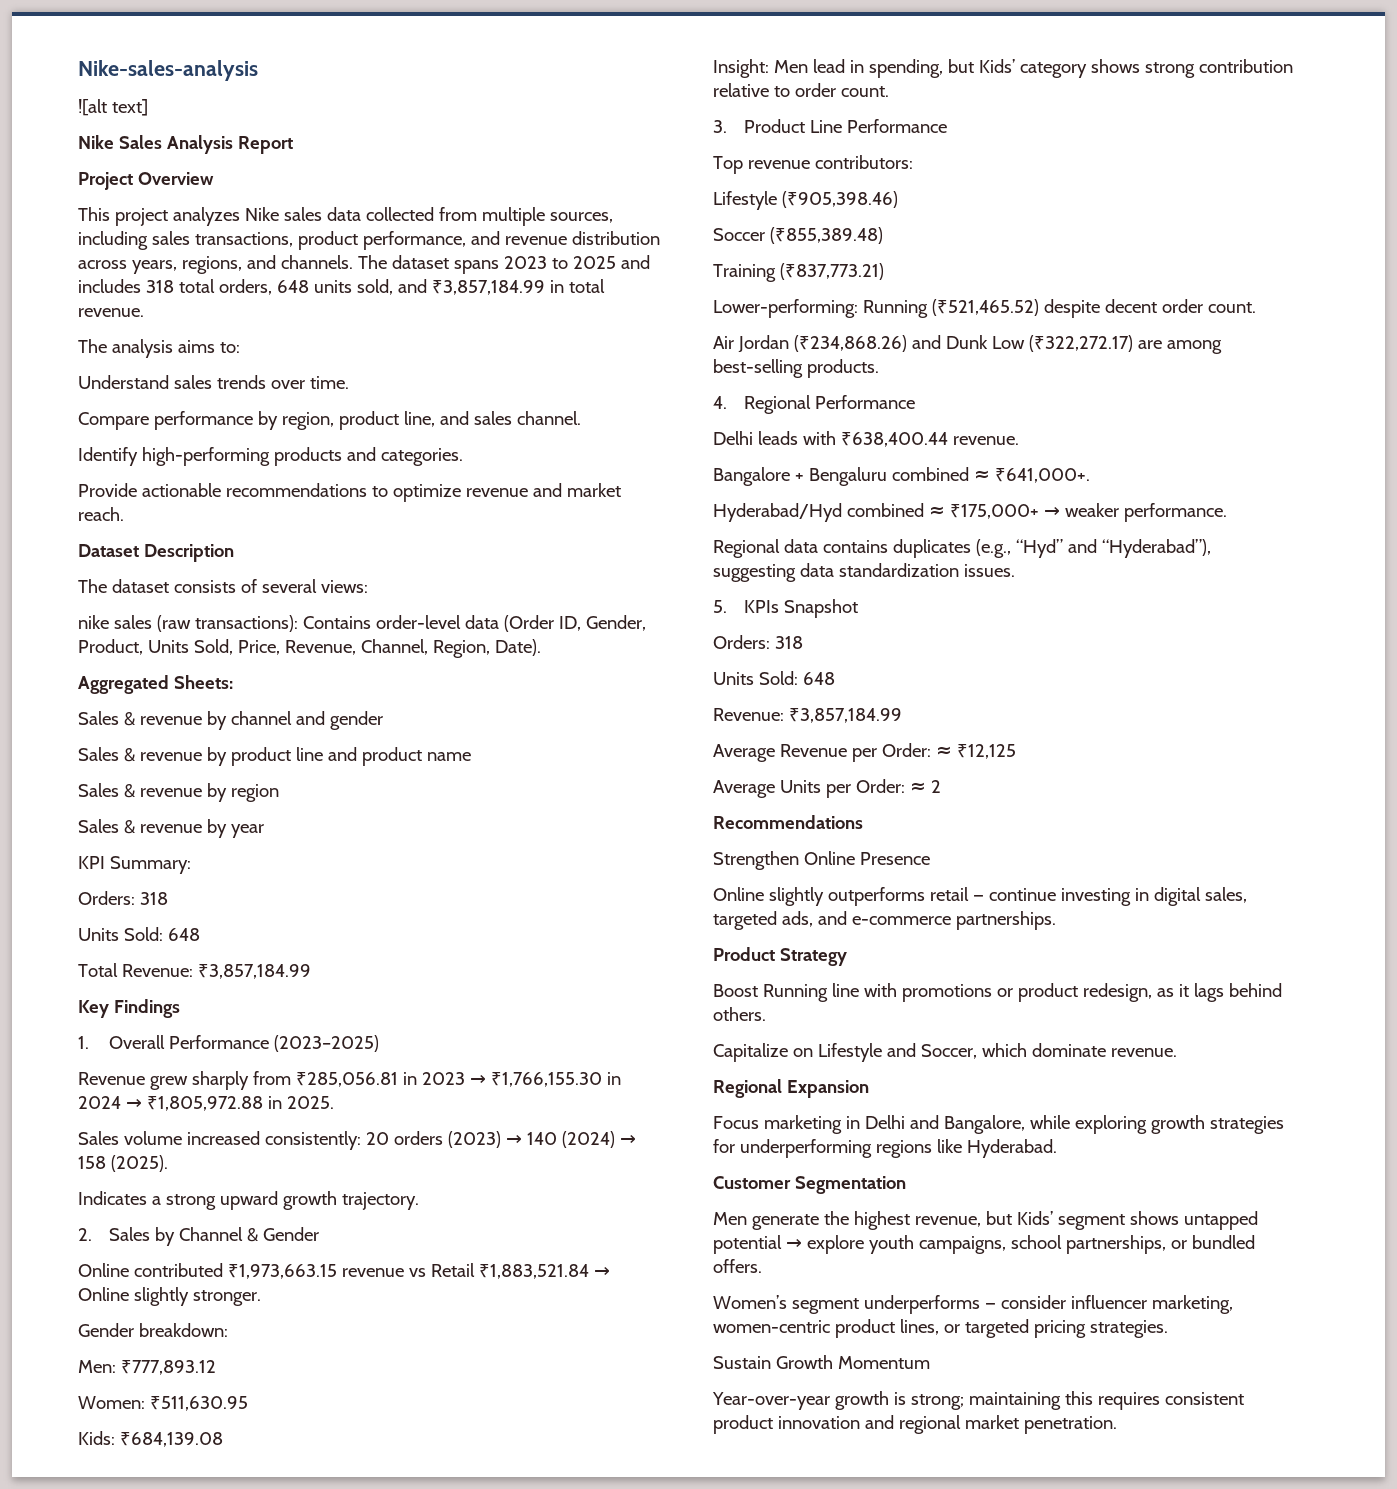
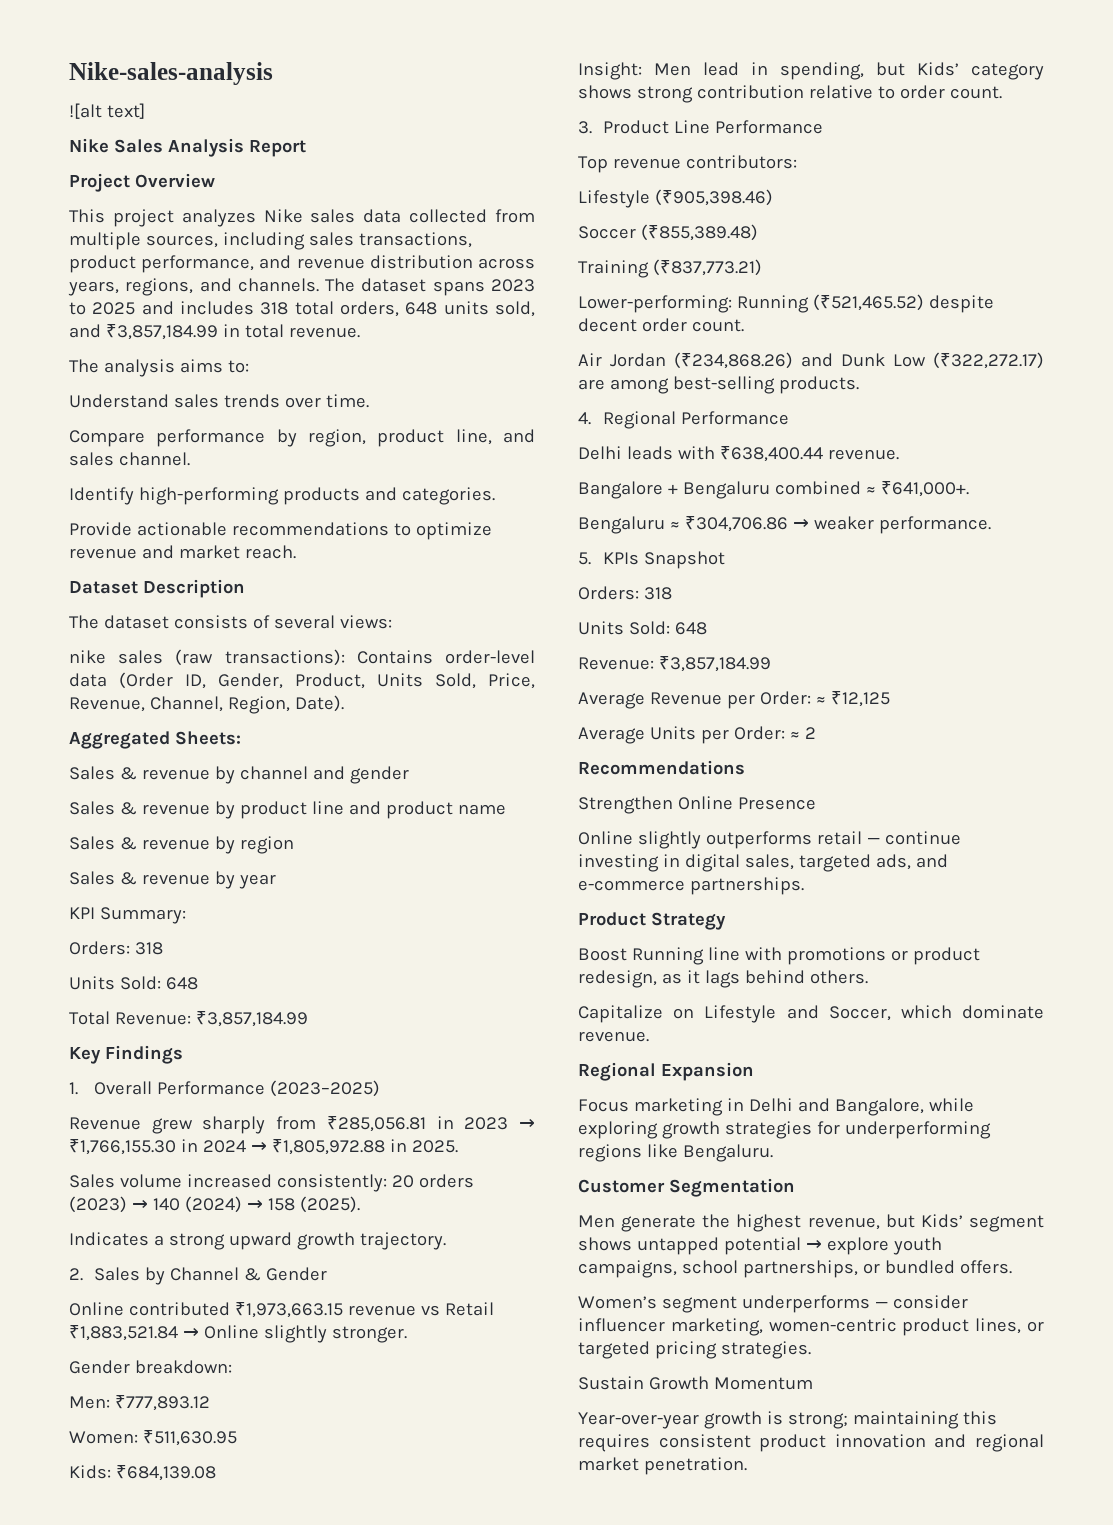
- Hyderabad/Hyd combined ≈ ₹175,000+ → weaker performance.
+ Bengaluru ≈ ₹304,706.86 → weaker performance.
- Regional data contains duplicates (e.g., “Hyd” and “Hyderabad”), suggesting data standardization issues.
- Focus marketing in Delhi and Bangalore, while exploring growth strategies for underperforming regions like Hyderabad.
+ Focus marketing in Delhi and Bangalore, while exploring growth strategies for underperforming regions like Bengaluru.

